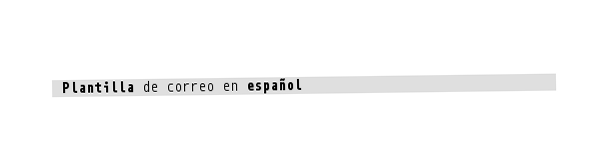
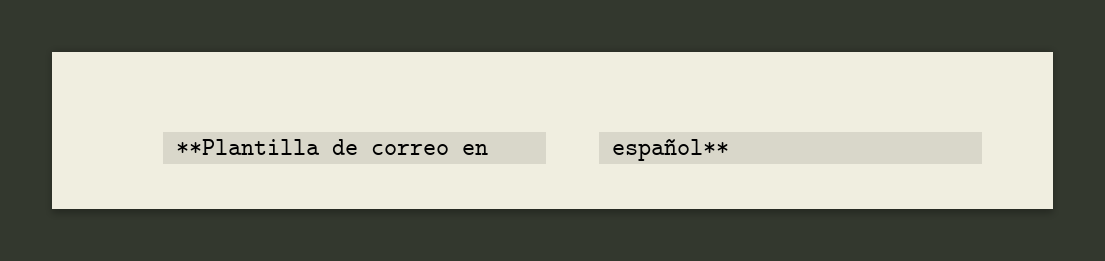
- Plantilla de correo en español
+ **Plantilla de correo en español**

